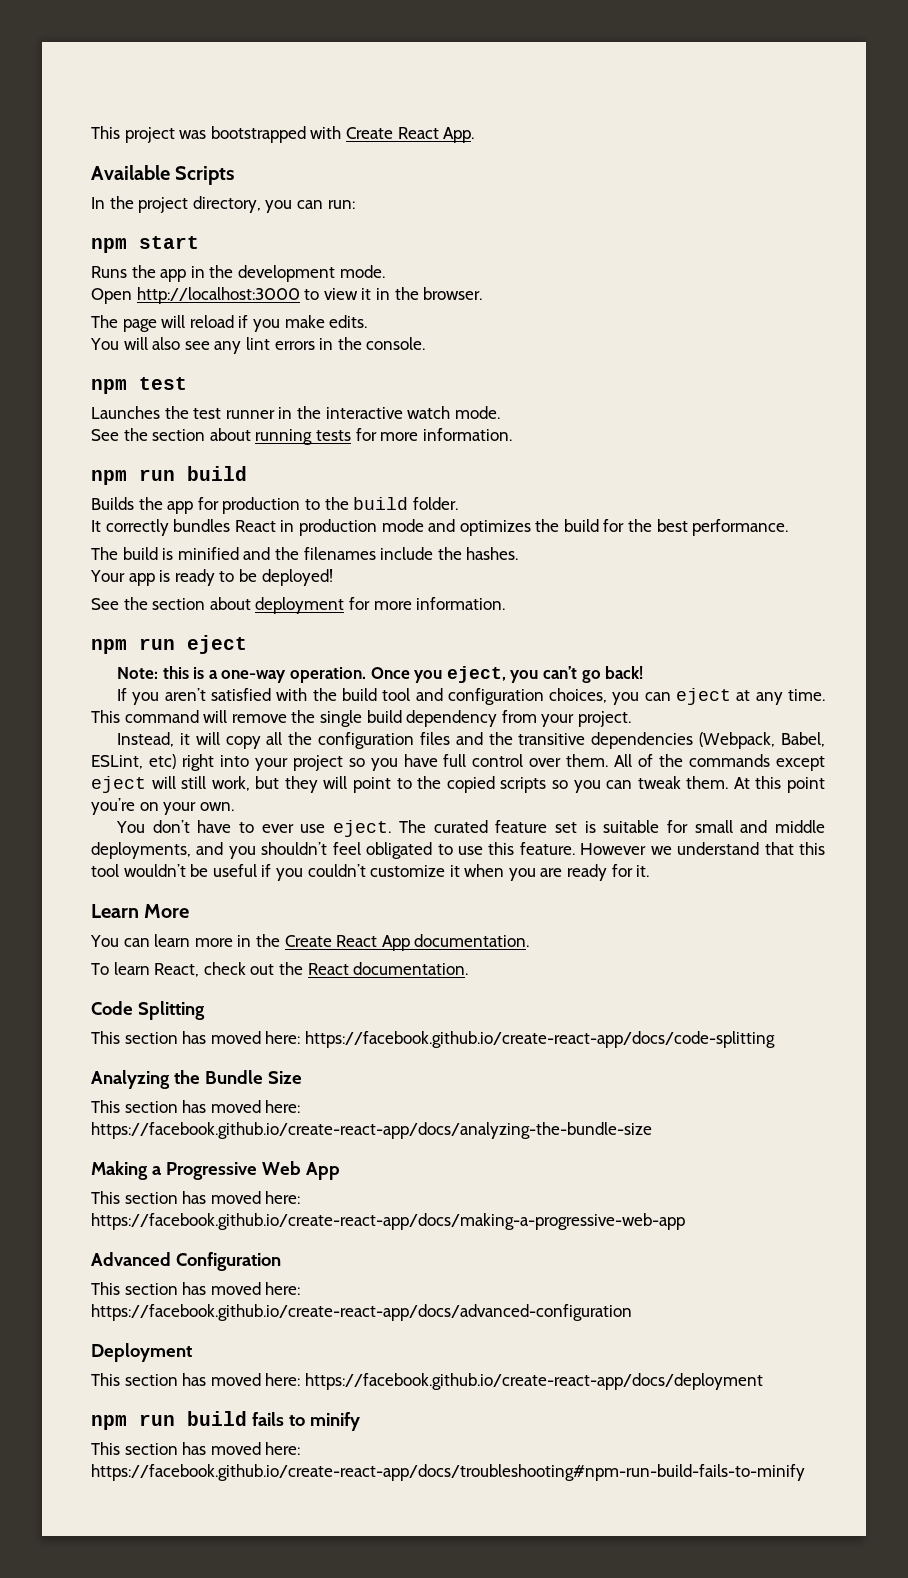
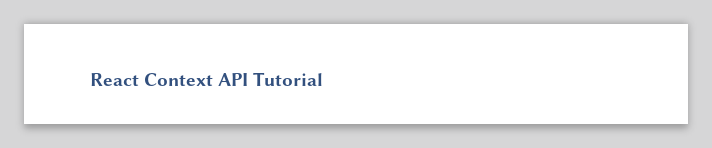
- This project was bootstrapped with Create React App.
- Available Scripts
- In the project directory, you can run:
- npm start
- Runs the app in the development mode.
- Open http://localhost:3000 to view it in the browser.
- The page will reload if you make edits.
- You will also see any lint errors in the console.
- npm test
- Launches the test runner in the interactive watch mode.
- See the section about running tests for more information.
- npm run build
- Builds the app for production to the build folder.
- It correctly bundles React in production mode and optimizes the build for the best performance.
- The build is minified and the filenames include the hashes.
- Your app is ready to be deployed!
- See the section about deployment for more information.
- npm run eject
- Note: this is a one-way operation. Once you eject, you can’t go back!
- If you aren’t satisfied with the build tool and configuration choices, you can eject at any time. This command will remove the single build dependency from your project.
- Instead, it will copy all the configuration files and the transitive dependencies (Webpack, Babel, ESLint, etc) right into your project so you have full control over them. All of the commands except eject will still work, but they will point to the copied scripts so you can tweak them. At this point you’re on your own.
- You don’t have to ever use eject. The curated feature set is suitable for small and middle deployments, and you shouldn’t feel obligated to use this feature. However we understand that this tool wouldn’t be useful if you couldn’t customize it when you are ready for it.
- Learn More
- You can learn more in the Create React App documentation.
- To learn React, check out the React documentation.
- Code Splitting
- This section has moved here: https://facebook.github.io/create-react-app/docs/code-splitting
- Analyzing the Bundle Size
- This section has moved here: https://facebook.github.io/create-react-app/docs/analyzing-the-bundle-size
- Making a Progressive Web App
- This section has moved here: https://facebook.github.io/create-react-app/docs/making-a-progressive-web-app
- Advanced Configuration
- This section has moved here: https://facebook.github.io/create-react-app/docs/advanced-configuration
- Deployment
- This section has moved here: https://facebook.github.io/create-react-app/docs/deployment
- npm run build fails to minify
- This section has moved here: https://facebook.github.io/create-react-app/docs/troubleshooting#npm-run-build-fails-to-minify
+ React Context API Tutorial

